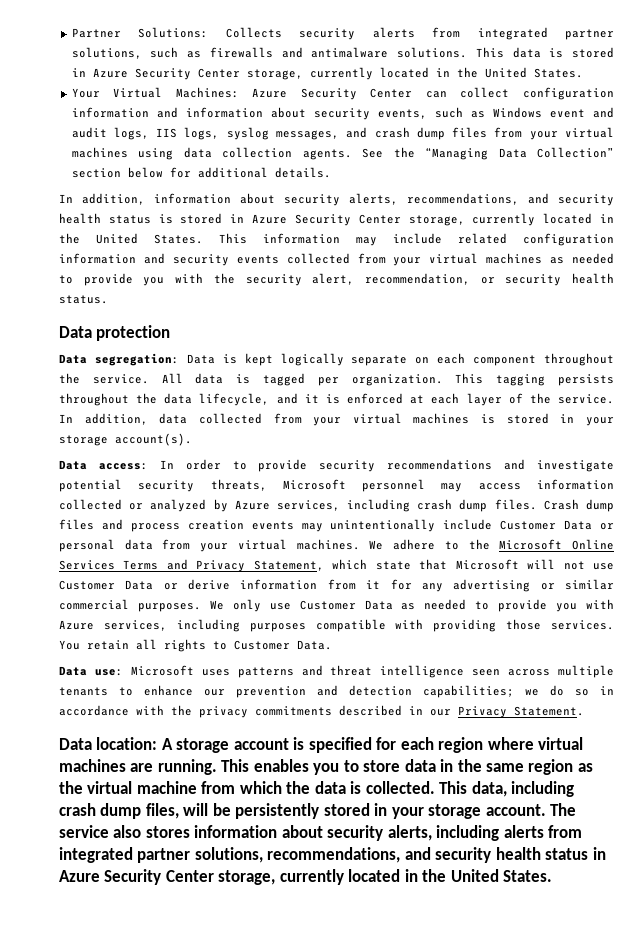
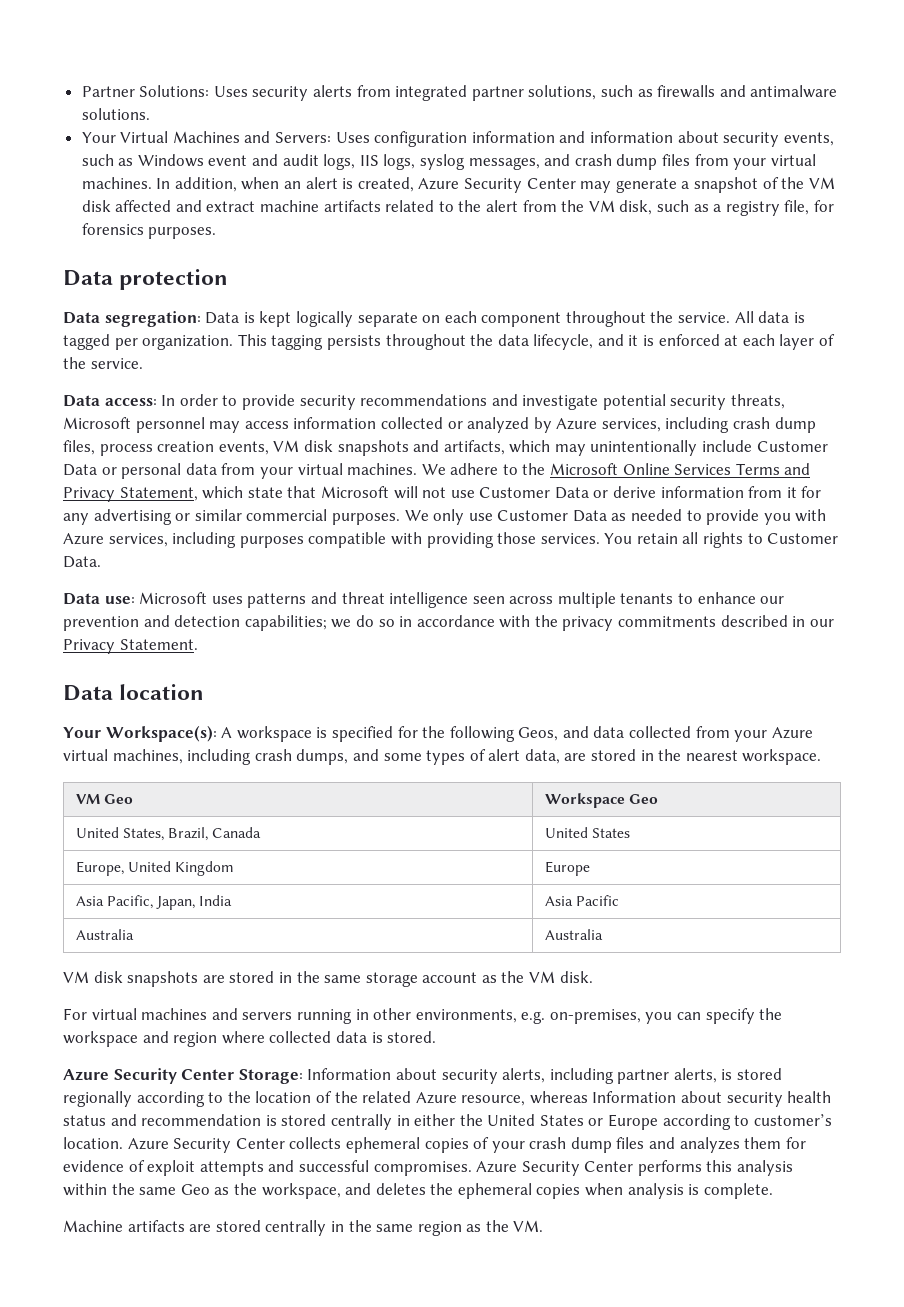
- Partner Solutions: Collects security alerts from integrated partner solutions, such as firewalls and antimalware solutions. This data is stored in Azure Security Center storage, currently located in the United States.
- Your Virtual Machines: Azure Security Center can collect configuration information and information about security events, such as Windows event and audit logs, IIS logs, syslog messages, and crash dump files from your virtual machines using data collection agents. See the “Managing Data Collection” section below for additional details.
- In addition, information about security alerts, recommendations, and security health status is stored in Azure Security Center storage, currently located in the United States. This information may include related configuration information and security events collected from your virtual machines as needed to provide you with the security alert, recommendation, or security health status.
+ Partner Solutions: Uses security alerts from integrated partner solutions, such as firewalls and antimalware solutions.
+ Your Virtual Machines and Servers: Uses configuration information and information about security events, such as Windows event and audit logs, IIS logs, syslog messages, and crash dump files from your virtual machines. In addition, when an alert is created, Azure Security Center may generate a snapshot of the VM disk affected and extract machine artifacts related to the alert from the VM disk, such as a registry file, for forensics purposes.
- In addition, data collected from your virtual machines is stored in your storage account(s).
- Data access: In order to provide security recommendations and investigate potential security threats, Microsoft personnel may access information collected or analyzed by Azure services, including crash dump files. Crash dump files and process creation events may unintentionally include Customer Data or personal data from your virtual machines.
+ Data access: In order to provide security recommendations and investigate potential security threats, Microsoft personnel may access information collected or analyzed by Azure services, including crash dump files, process creation events, VM disk snapshots and artifacts, which may unintentionally include Customer Data or personal data from your virtual machines.
- Data location: A storage account is specified for each region where virtual machines are running. This enables you to store data in the same region as the virtual machine from which the data is collected. This data, including crash dump files, will be persistently stored in your storage account. The service also stores information about security alerts, including alerts from integrated partner solutions, recommendations, and security health status in Azure Security Center storage, currently located in the United States.
+ Data location
+ Your Workspace(s): A workspace is specified for the following Geos, and data collected from your Azure virtual machines, including crash dumps, and some types of alert data, are stored in the nearest workspace.
+ VM Geo | Workspace Geo
+ United States, Brazil, Canada | United States
+ Europe, United Kingdom | Europe
+ Asia Pacific, Japan, India | Asia Pacific
+ Australia | Australia
+ VM disk snapshots are stored in the same storage account as the VM disk.
+ For virtual machines and servers running in other environments, e.g. on-premises, you can specify the workspace and region where collected data is stored.
+ Azure Security Center Storage: Information about security alerts, including partner alerts, is stored regionally according to the location of the related Azure resource, whereas Information about security health status and recommendation is stored centrally in either the United States or Europe according to customer’s location. Azure Security Center collects ephemeral copies of your crash dump files and analyzes them for evidence of exploit attempts and successful compromises. Azure Security Center performs this analysis within the same Geo as the workspace, and deletes the ephemeral copies when analysis is complete.
+ Machine artifacts are stored centrally in the same region as the VM.

